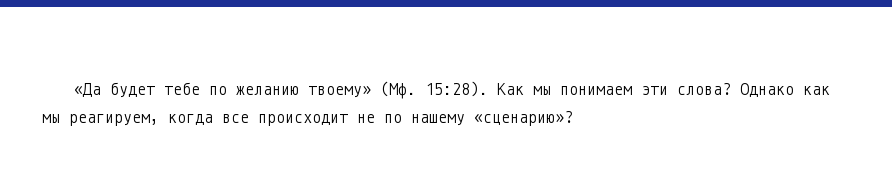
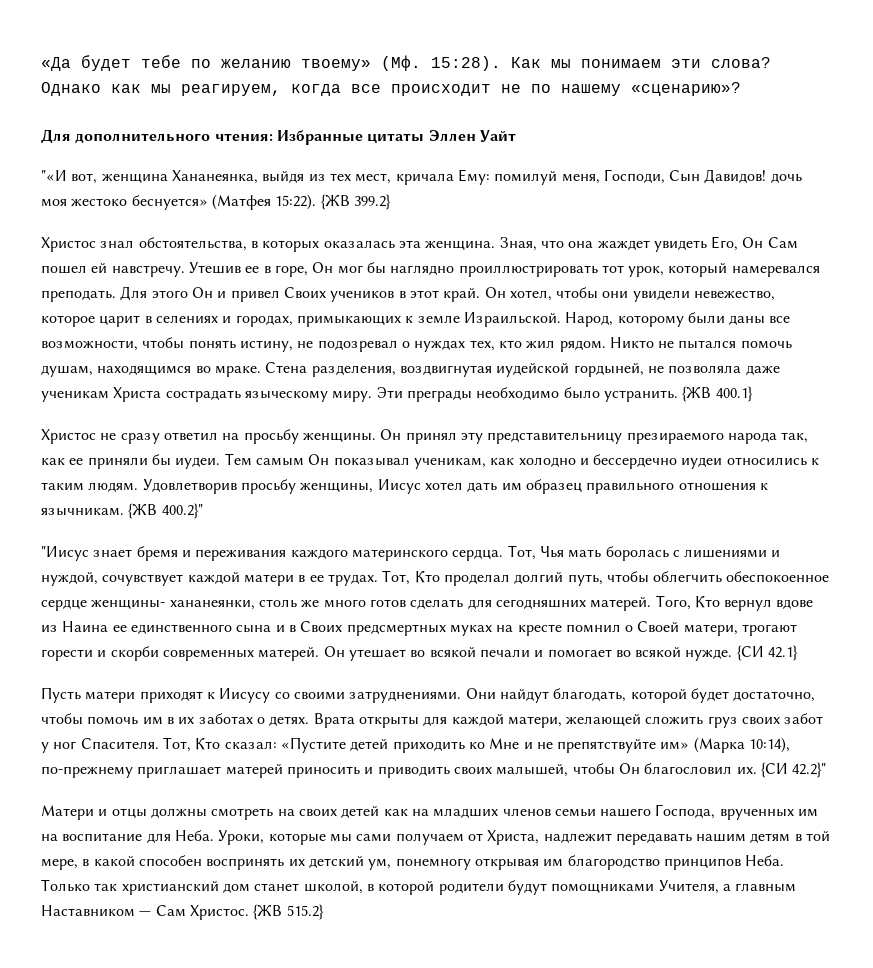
+ Для дополнительного чтения: Избранные цитаты Эллен Уайт
+ "«И вот, женщина Хананеянка, выйдя из тех мест, кричала Ему: помилуй меня, Господи, Сын Давидов! дочь моя жестоко беснуется» (Матфея 15:22). {ЖВ 399.2}
+ Христос знал обстоятельства, в которых оказалась эта женщина. Зная, что она жаждет увидеть Его, Он Сам пошел ей навстречу. Утешив ее в горе, Он мог бы наглядно проиллюстрировать тот урок, который намеревался преподать. Для этого Он и привел Своих учеников в этот край. Он хотел, чтобы они увидели невежество, которое царит в селениях и городах, примыкающих к земле Израильской. Народ, которому были даны все возможности, чтобы понять истину, не подозревал о нуждах тех, кто жил рядом. Никто не пытался помочь душам, находящимся во мраке. Стена разделения, воздвигнутая иудейской гордыней, не позволяла даже ученикам Христа сострадать языческому миру. Эти преграды необходимо было устранить. {ЖВ 400.1}
+ Христос не сразу ответил на просьбу женщины. Он принял эту представительницу презираемого народа так, как ее приняли бы иудеи. Тем самым Он показывал ученикам, как холодно и бессердечно иудеи относились к таким людям. Удовлетворив просьбу женщины, Иисус хотел дать им образец правильного отношения к язычникам. {ЖВ 400.2}"
+ "Иисус знает бремя и переживания каждого материнского сердца. Тот, Чья мать боролась с лишениями и нуждой, сочувствует каждой матери в ее трудах. Тот, Кто проделал долгий путь, чтобы облегчить обеспокоенное сердце женщины- хананеянки, столь же много готов сделать для сегодняшних матерей. Того, Кто вернул вдове из Наина ее единственного сына и в Своих предсмертных муках на кресте помнил о Своей матери, трогают горести и скорби современных матерей. Он утешает во всякой печали и помогает во всякой нужде. {СИ 42.1}
+ Пусть матери приходят к Иисусу со своими затруднениями. Они найдут благодать, которой будет достаточно, чтобы помочь им в их заботах о детях. Врата открыты для каждой матери, желающей сложить груз своих забот у ног Спасителя. Тот, Кто сказал: «Пустите детей приходить ко Мне и не препятствуйте им» (Марка 10:14), по-прежнему приглашает матерей приносить и приводить своих малышей, чтобы Он благословил их. {СИ 42.2}"
+ Матери и отцы должны смотреть на своих детей как на младших членов семьи нашего Господа, врученных им на воспитание для Неба. Уроки, которые мы сами получаем от Христа, надлежит передавать нашим детям в той мере, в какой способен воспринять их детский ум, понемногу открывая им благородство принципов Неба. Только так христианский дом станет школой, в которой родители будут помощниками Учителя, а главным Наставником — Сам Христос. {ЖВ 515.2}

